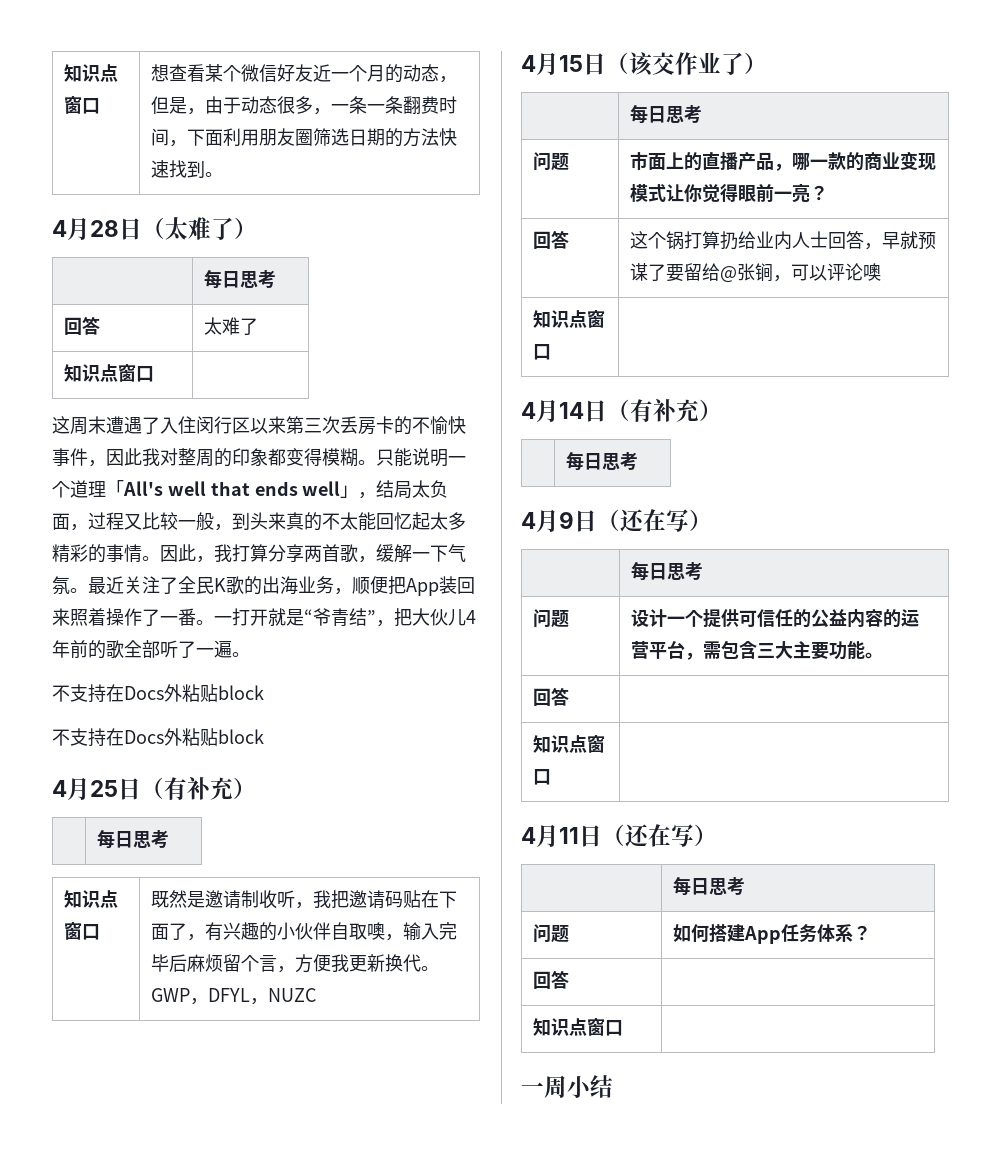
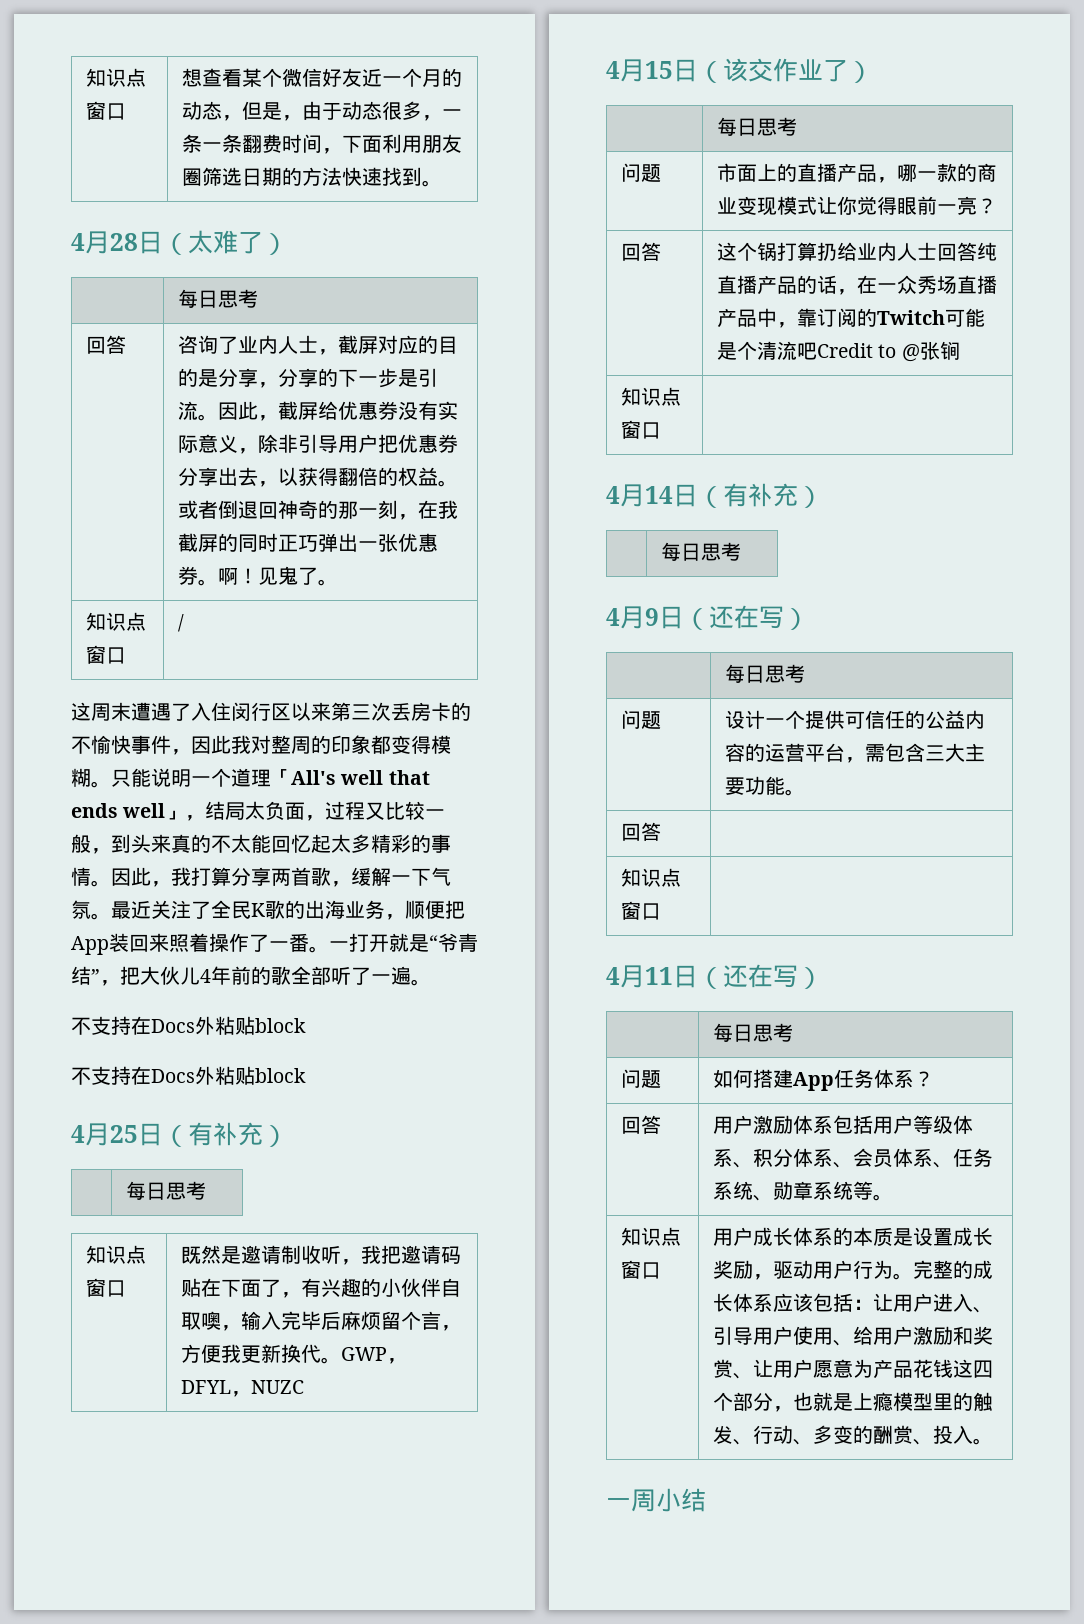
- 回答 | 太难了
- 知识点窗口 |
+ 回答 | 咨询了业内人士，截屏对应的目的是分享，分享的下一步是引流。因此，截屏给优惠券没有实际意义，除非引导用户把优惠券分享出去，以获得翻倍的权益。或者倒退回神奇的那一刻，在我截屏的同时正巧弹出一张优惠券。啊！见鬼了。
+ 知识点窗口 | /
- 回答 | 这个锅打算扔给业内人士回答，早就预谋了要留给@张锏，可以评论噢
+ 回答 | 这个锅打算扔给业内人士回答纯直播产品的话，在一众秀场直播产品中，靠订阅的Twitch可能是个清流吧Credit to @张锏
  问题 | 如何搭建App任务体系？
- 回答 |
- 知识点窗口 |
+ 回答 | 用户激励体系包括用户等级体系、积分体系、会员体系、任务系统、勋章系统等。
+ 知识点窗口 | 用户成长体系的本质是设置成长奖励，驱动用户行为。完整的成长体系应该包括：让用户进入、引导用户使用、给用户激励和奖赏、让用户愿意为产品花钱这四个部分，也就是上瘾模型里的触发、行动、多变的酬赏、投入。

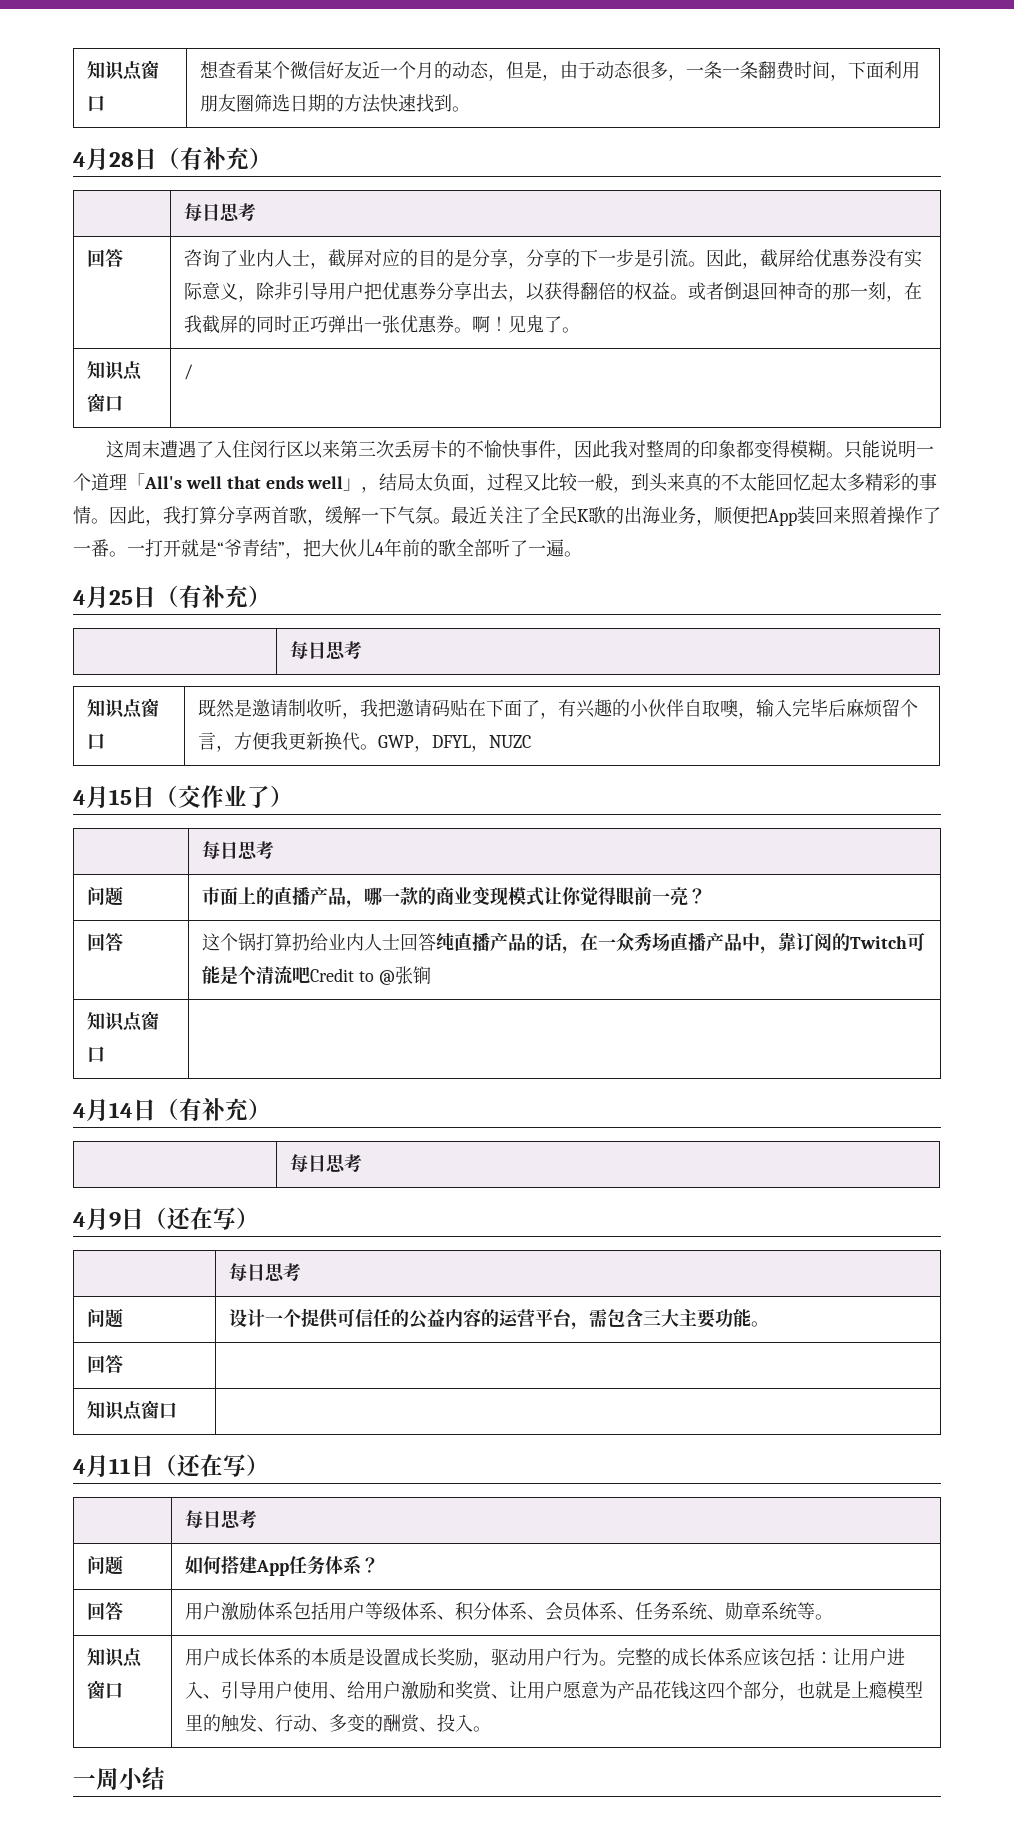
- 4月28日（太难了）
+ 4月28日（有补充）
  一打开就是“爷青结”，把大伙儿4年前的歌全部听了一遍。
- 不支持在Docs外粘贴block
- 不支持在Docs外粘贴block
- 4月15日（该交作业了）
+ 4月15日（交作业了）

